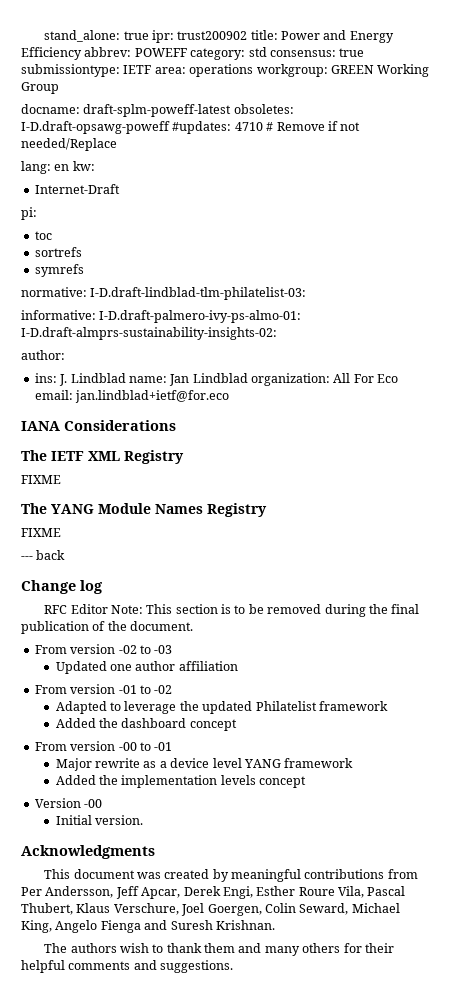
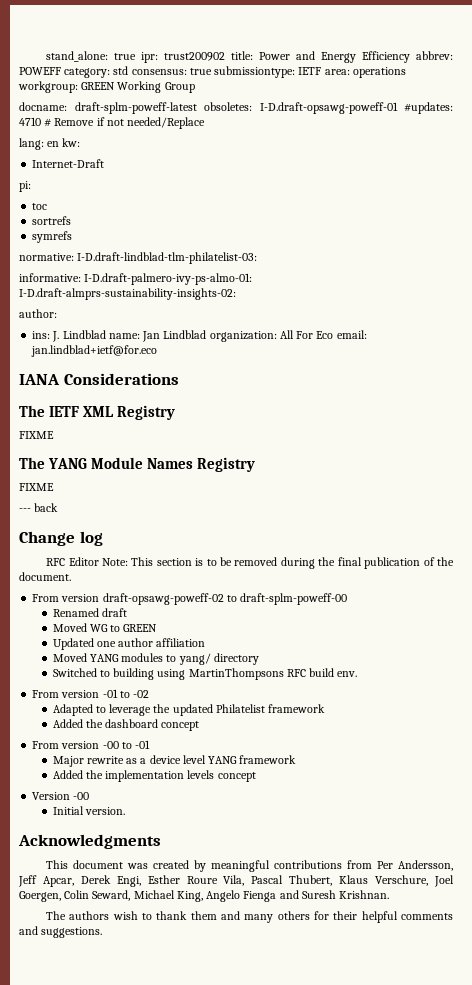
- docname: draft-splm-poweff-latest obsoletes: I-D.draft-opsawg-poweff #updates: 4710 # Remove if not needed/Replace
+ docname: draft-splm-poweff-latest obsoletes: I-D.draft-opsawg-poweff-01 #updates: 4710 # Remove if not needed/Replace
- From version -02 to -03
+ From version draft-opsawg-poweff-02 to draft-splm-poweff-00
+ Renamed draft
+ Moved WG to GREEN
  Updated one author affiliation
+ Moved YANG modules to yang/ directory
+ Switched to building using MartinThompsons RFC build env.

